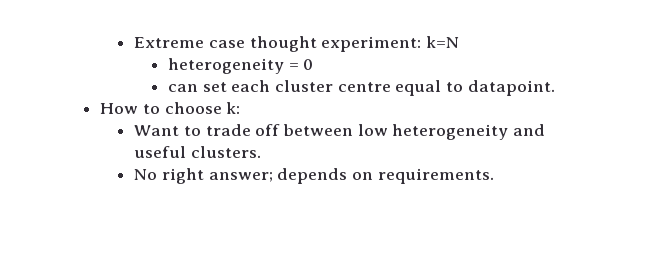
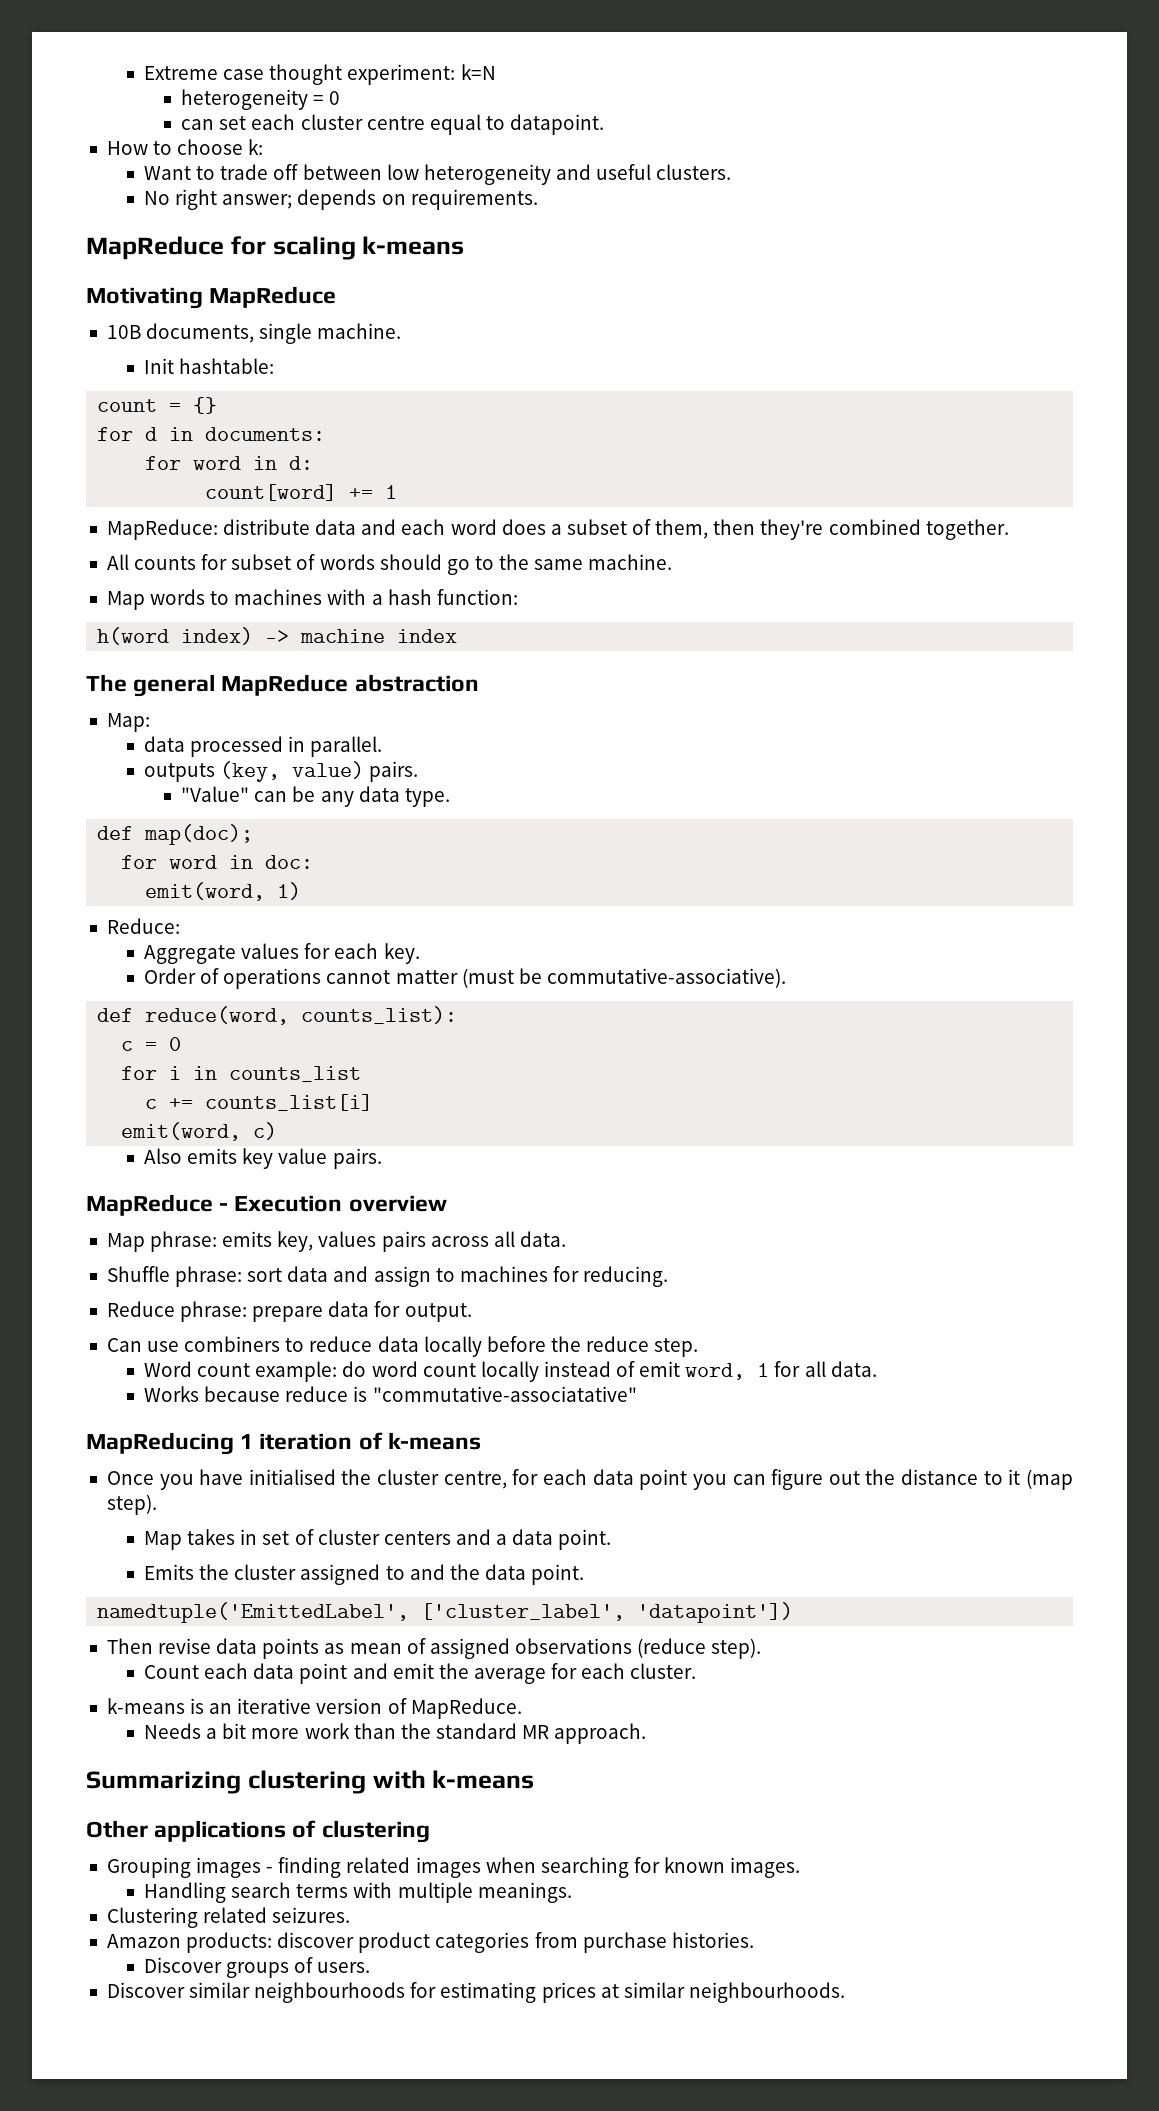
+ MapReduce for scaling k-means
+ Motivating MapReduce
+ 10B documents, single machine.
+ Init hashtable:
+ count = {}
+ for d in documents:
+ for word in d:
+ count[word] += 1
+ MapReduce: distribute data and each word does a subset of them, then they're combined together.
+ All counts for subset of words should go to the same machine.
+ Map words to machines with a hash function:
+ h(word index) -> machine index
+ The general MapReduce abstraction
+ Map:
+ data processed in parallel.
+ outputs (key, value) pairs.
+ "Value" can be any data type.
+ def map(doc);
+ for word in doc:
+ emit(word, 1)
+ Reduce:
+ Aggregate values for each key.
+ Order of operations cannot matter (must be commutative-associative).
+ def reduce(word, counts_list):
+ c = 0
+ for i in counts_list
+ c += counts_list[i]
+ emit(word, c)
+ Also emits key value pairs.
+ MapReduce - Execution overview
+ Map phrase: emits key, values pairs across all data.
+ Shuffle phrase: sort data and assign to machines for reducing.
+ Reduce phrase: prepare data for output.
+ Can use combiners to reduce data locally before the reduce step.
+ Word count example: do word count locally instead of emit word, 1 for all data.
+ Works because reduce is "commutative-associatative"
+ MapReducing 1 iteration of k-means
+ Once you have initialised the cluster centre, for each data point you can figure out the distance to it (map step).
+ Map takes in set of cluster centers and a data point.
+ Emits the cluster assigned to and the data point.
+ namedtuple('EmittedLabel', ['cluster_label', 'datapoint'])
+ Then revise data points as mean of assigned observations (reduce step).
+ Count each data point and emit the average for each cluster.
+ k-means is an iterative version of MapReduce.
+ Needs a bit more work than the standard MR approach.
+ Summarizing clustering with k-means
+ Other applications of clustering
+ Grouping images - finding related images when searching for known images.
+ Handling search terms with multiple meanings.
+ Clustering related seizures.
+ Amazon products: discover product categories from purchase histories.
+ Discover groups of users.
+ Discover similar neighbourhoods for estimating prices at similar neighbourhoods.

